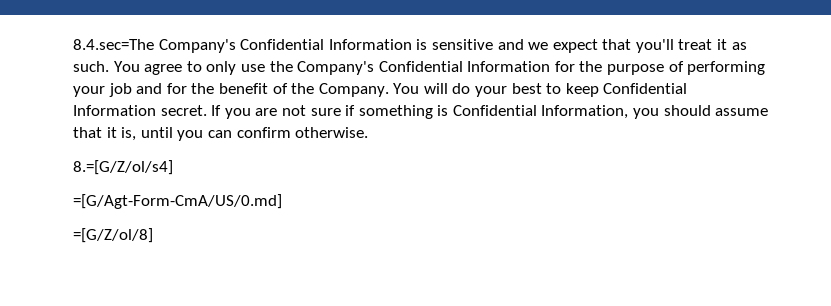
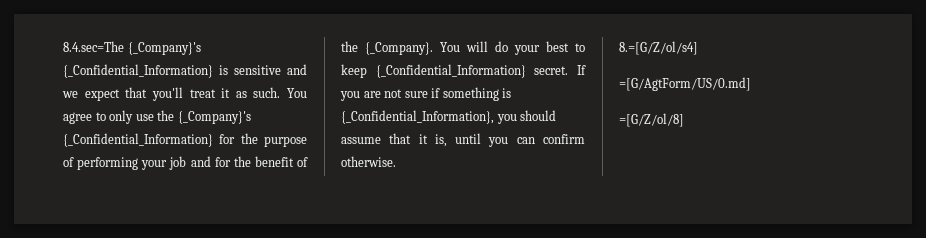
- 8.4.sec=The Company's Confidential Information is sensitive and we expect that you'll treat it as such.
+ 8.4.sec=The {_Company}'s {_Confidential_Information} is sensitive and we expect that you'll treat it as such.
- You agree to only use the Company's Confidential Information for the purpose of performing your job and for the benefit of the Company.
+ You agree to only use the {_Company}'s {_Confidential_Information} for the purpose of performing your job and for the benefit of the {_Company}.
- You will do your best to keep Confidential Information secret.
+ You will do your best to keep {_Confidential_Information} secret.
- If you are not sure if something is Confidential Information, you should assume that it is, until you can confirm otherwise.
+ If you are not sure if something is {_Confidential_Information}, you should assume that it is, until you can confirm otherwise.
- =[G/Agt-Form-CmA/US/0.md]
+ =[G/AgtForm/US/0.md]

